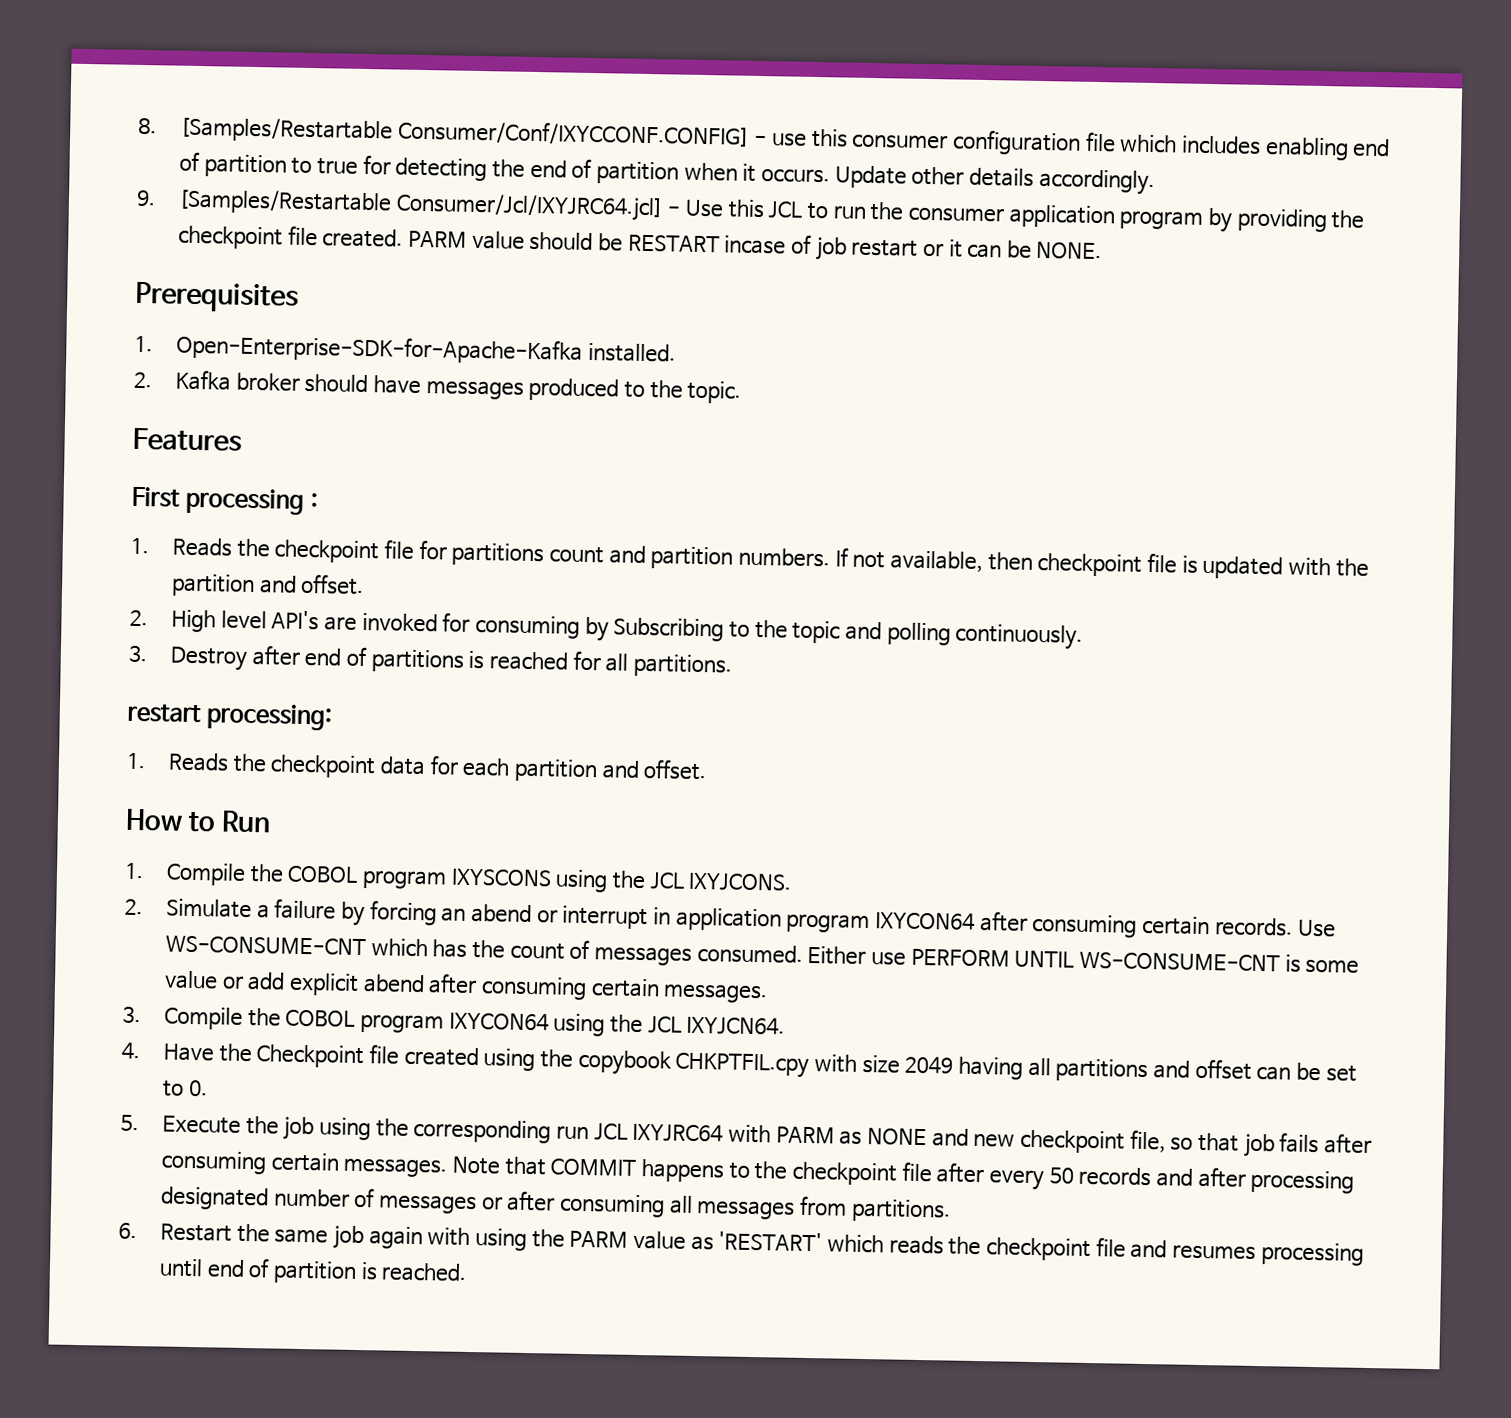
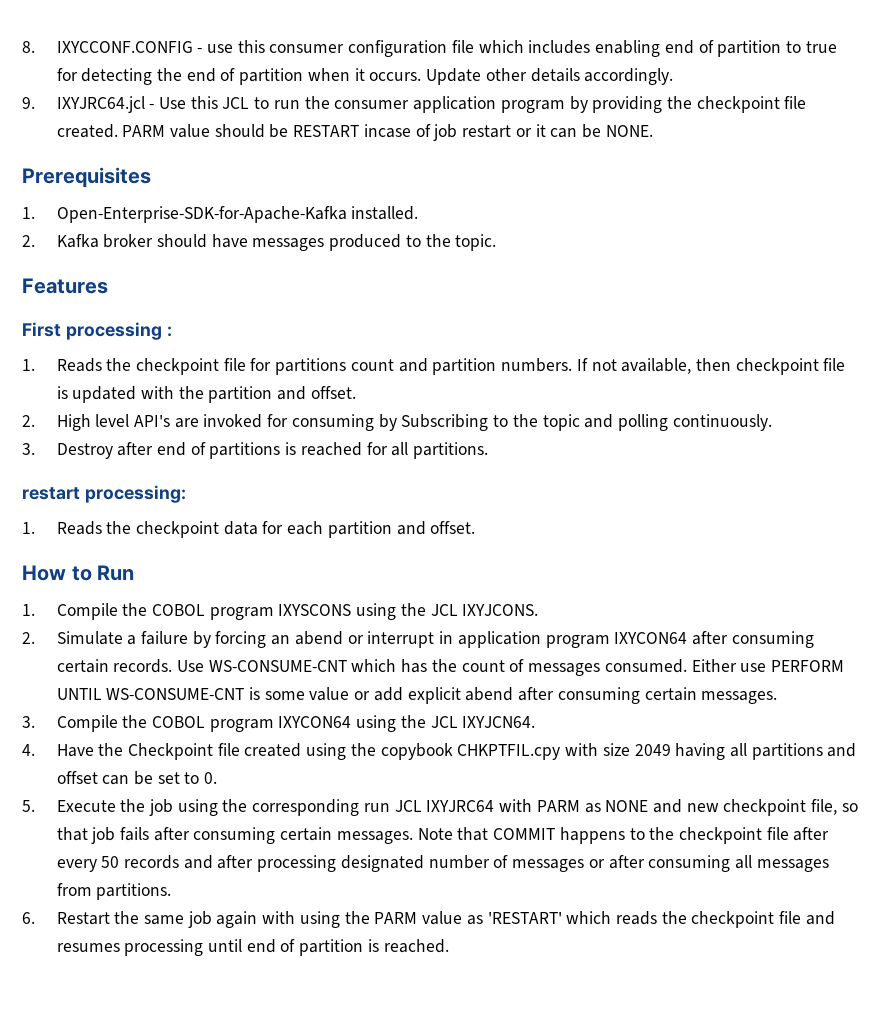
- 8. [Samples/Restartable Consumer/Conf/IXYCCONF.CONFIG] - use this consumer configuration file which includes enabling end of partition to true for detecting the end of partition when it occurs.
+ 8. IXYCCONF.CONFIG - use this consumer configuration file which includes enabling end of partition to true for detecting the end of partition when it occurs.
- 9. [Samples/Restartable Consumer/Jcl/IXYJRC64.jcl] - Use this JCL to run the consumer application program by providing the checkpoint file created.
+ 9. IXYJRC64.jcl - Use this JCL to run the consumer application program by providing the checkpoint file created.

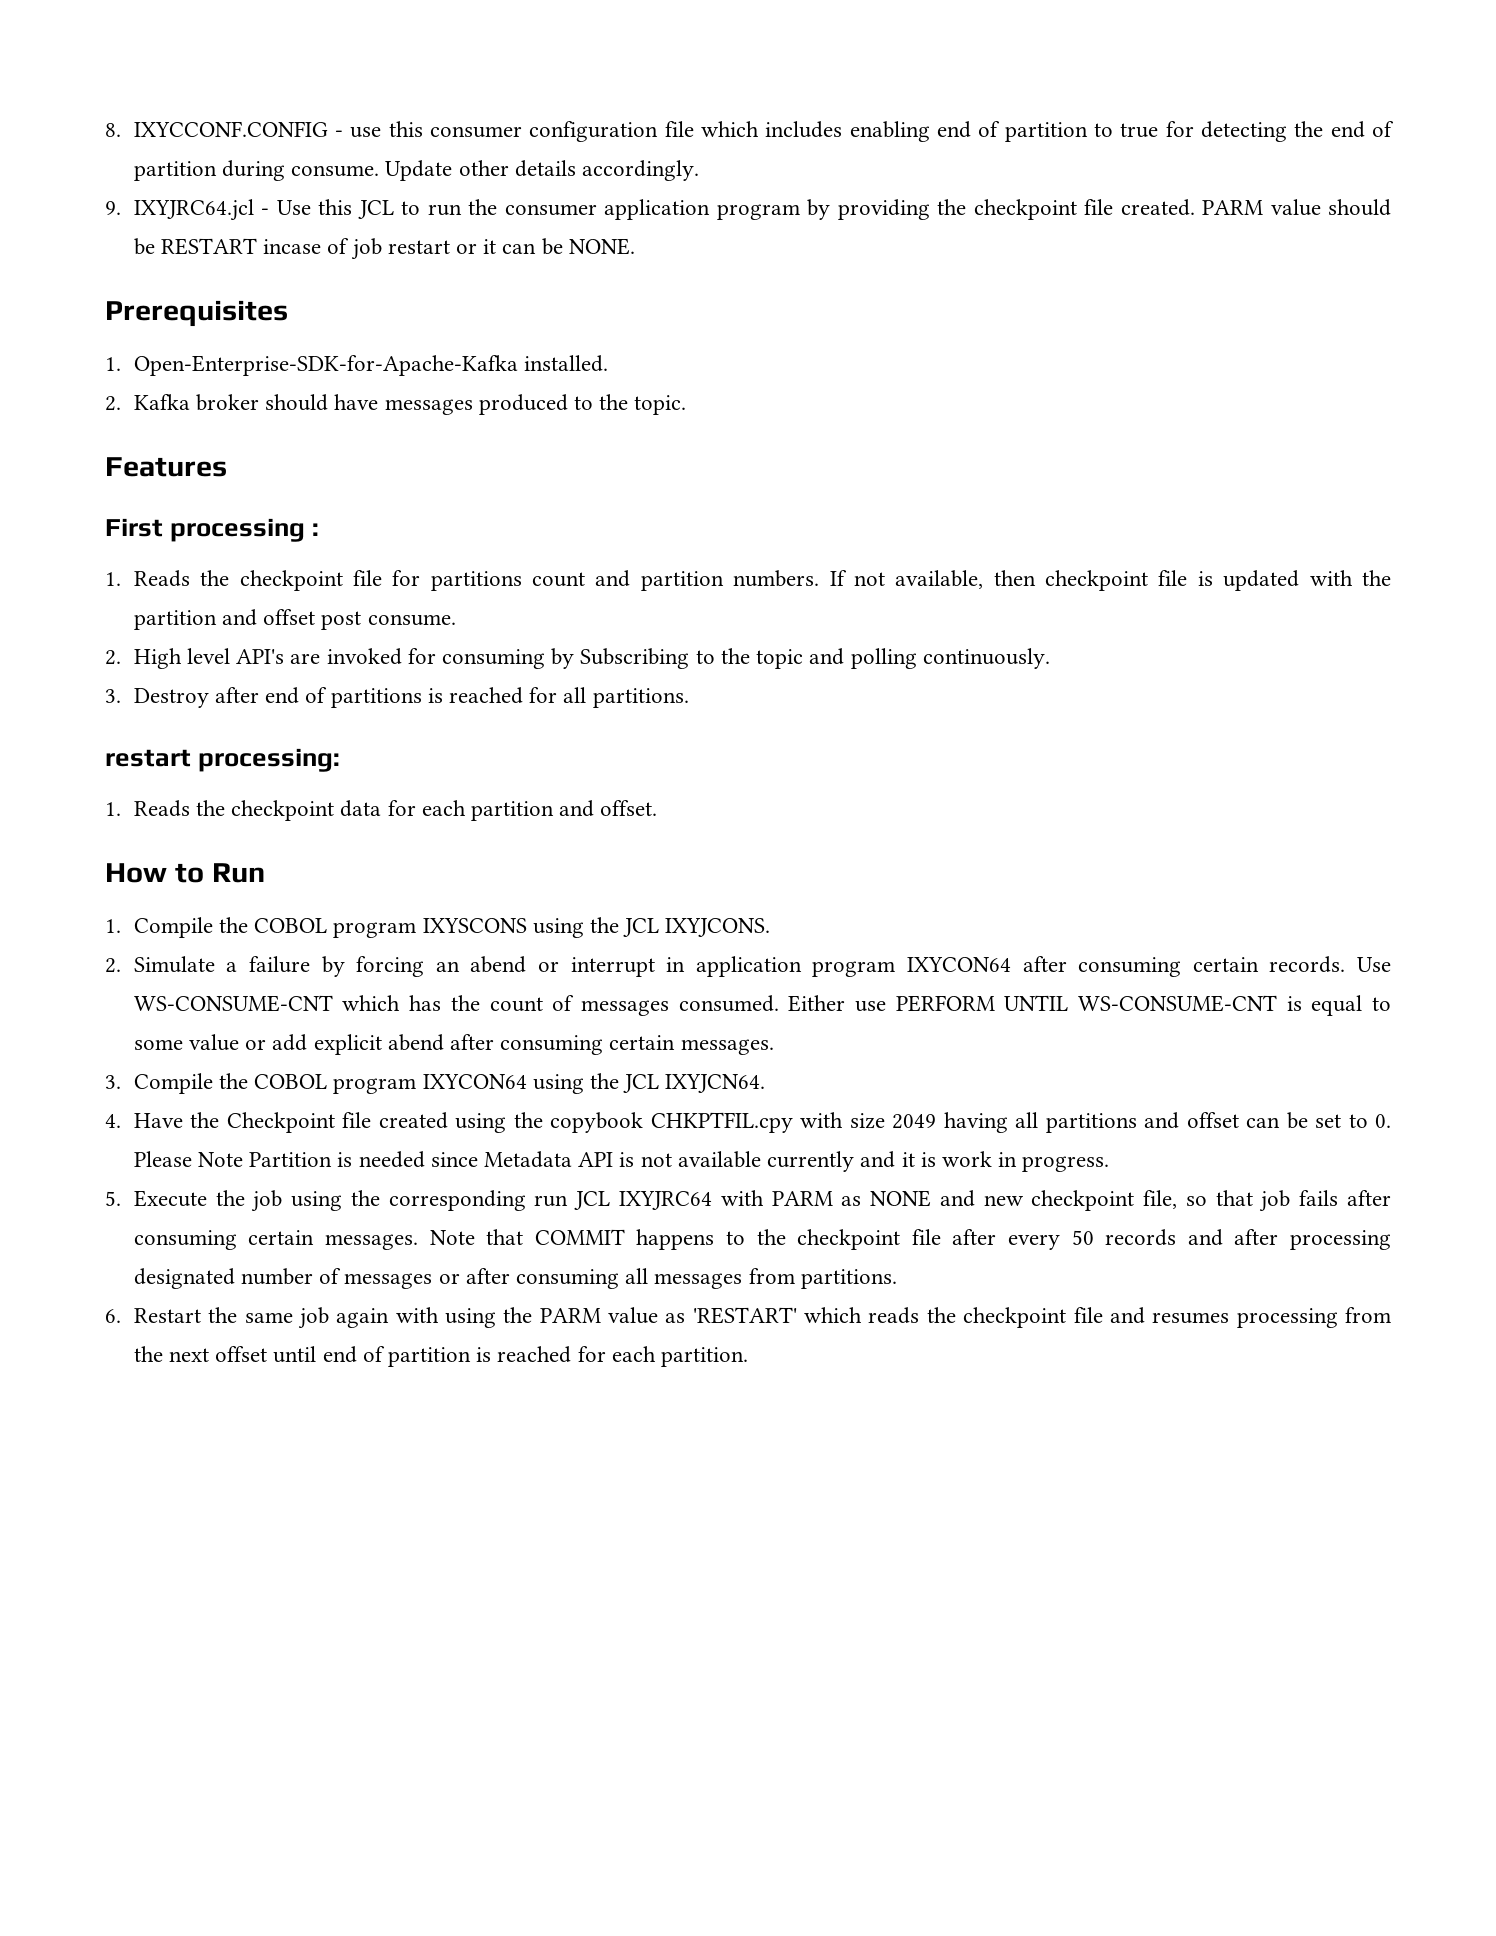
- 8. IXYCCONF.CONFIG - use this consumer configuration file which includes enabling end of partition to true for detecting the end of partition when it occurs.
+ 8. IXYCCONF.CONFIG - use this consumer configuration file which includes enabling end of partition to true for detecting the end of partition during consume.
- If not available, then checkpoint file is updated with the partition and offset.
+ If not available, then checkpoint file is updated with the partition and offset post consume.
- Either use PERFORM UNTIL WS-CONSUME-CNT is some value or add explicit abend after consuming certain messages.
+ Either use PERFORM UNTIL WS-CONSUME-CNT is equal to some value or add explicit abend after consuming certain messages.
- 4. Have the Checkpoint file created using the copybook CHKPTFIL.cpy with size 2049 having all partitions and offset can be set to 0.
+ 4. Have the Checkpoint file created using the copybook CHKPTFIL.cpy with size 2049 having all partitions and offset can be set to 0. Please Note Partition is needed since Metadata API is not available currently and it is work in progress.
- 6. Restart the same job again with using the PARM value as 'RESTART' which reads the checkpoint file and resumes processing until end of partition is reached.
+ 6. Restart the same job again with using the PARM value as 'RESTART' which reads the checkpoint file and resumes processing from the next offset until end of partition is reached for each partition.

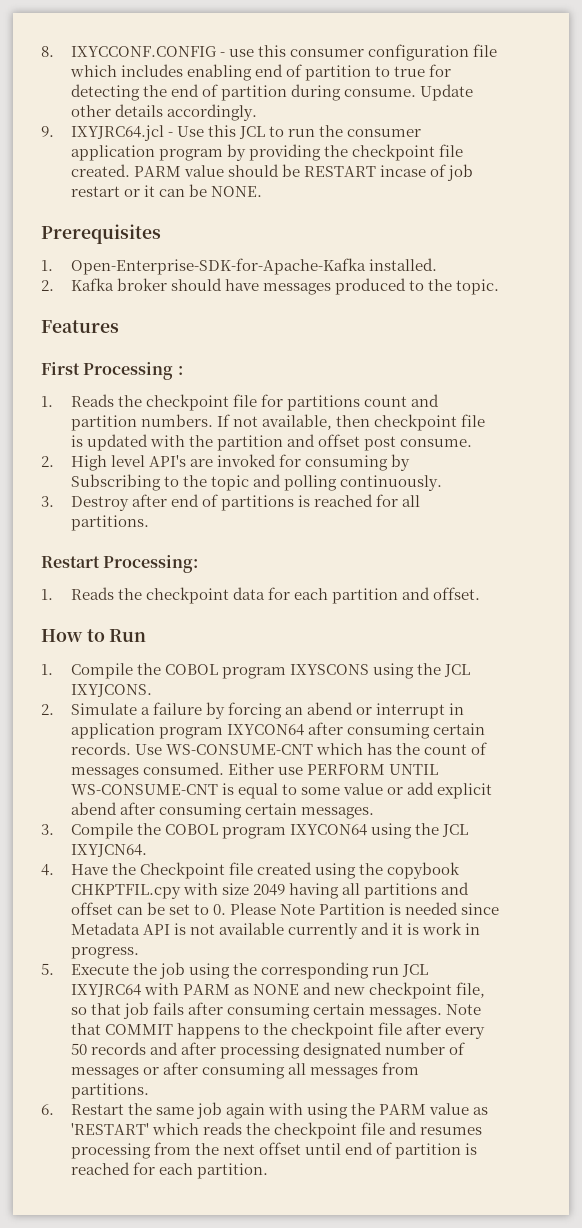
- First processing :
+ First Processing :
- restart processing:
+ Restart Processing:

